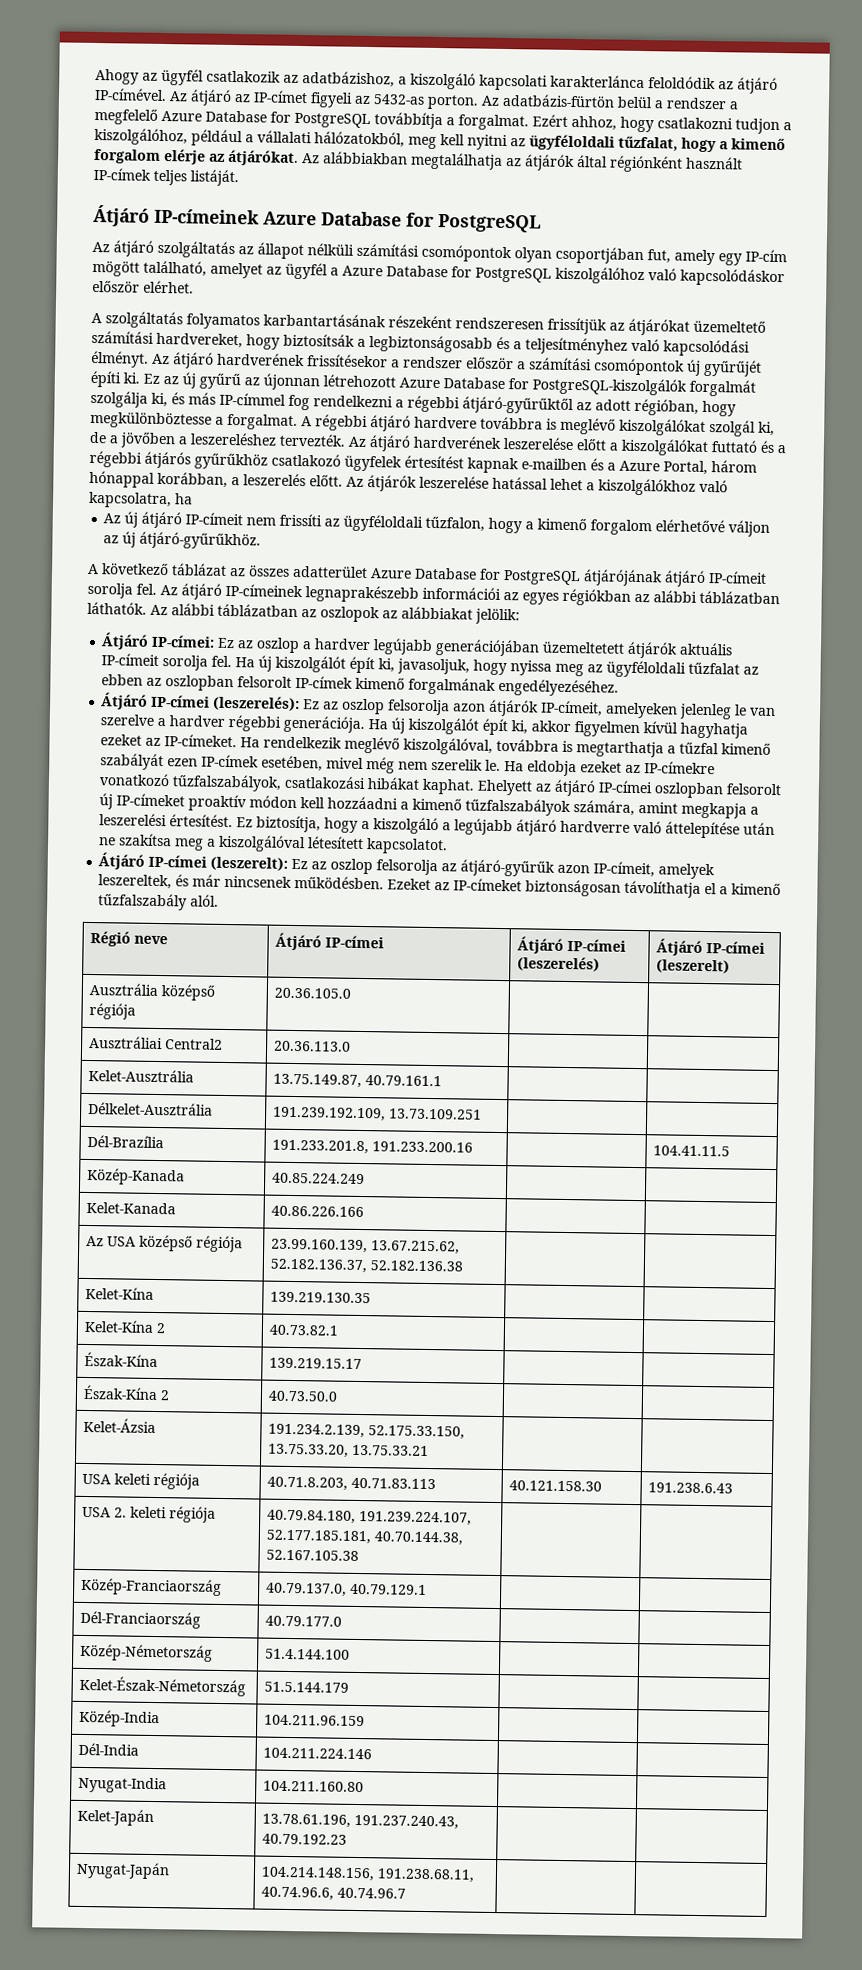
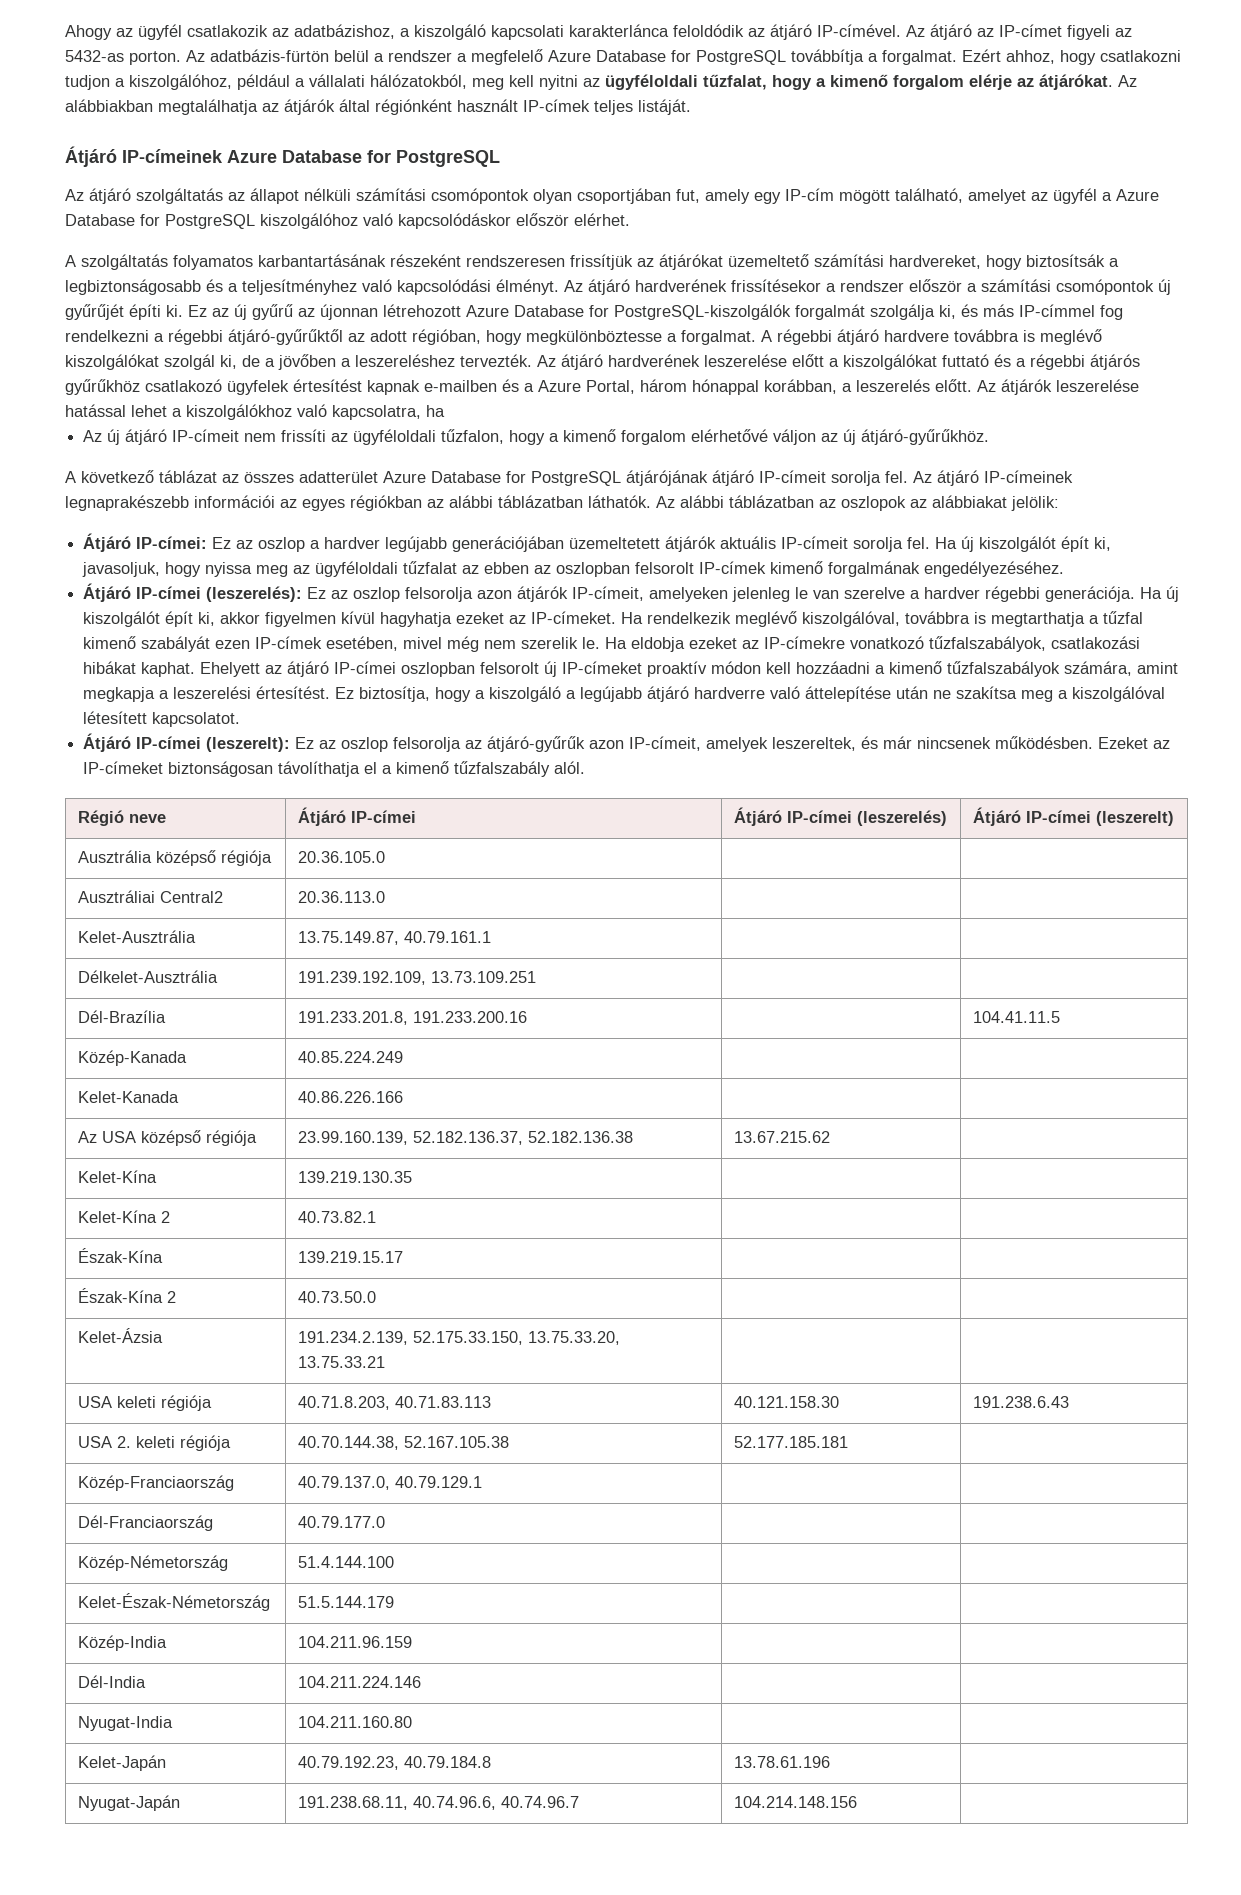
- Az USA középső régiója | 23.99.160.139, 13.67.215.62, 52.182.136.37, 52.182.136.38 | |
+ Az USA középső régiója | 23.99.160.139, 52.182.136.37, 52.182.136.38 | 13.67.215.62 |
- USA 2. keleti régiója | 40.79.84.180, 191.239.224.107, 52.177.185.181, 40.70.144.38, 52.167.105.38 | |
+ USA 2. keleti régiója | 40.70.144.38, 52.167.105.38 | 52.177.185.181 |
- Kelet-Japán | 13.78.61.196, 191.237.240.43, 40.79.192.23 | |
+ Kelet-Japán | 40.79.192.23, 40.79.184.8 | 13.78.61.196 |
- Nyugat-Japán | 104.214.148.156, 191.238.68.11, 40.74.96.6, 40.74.96.7 | |
+ Nyugat-Japán | 191.238.68.11, 40.74.96.6, 40.74.96.7 | 104.214.148.156 |

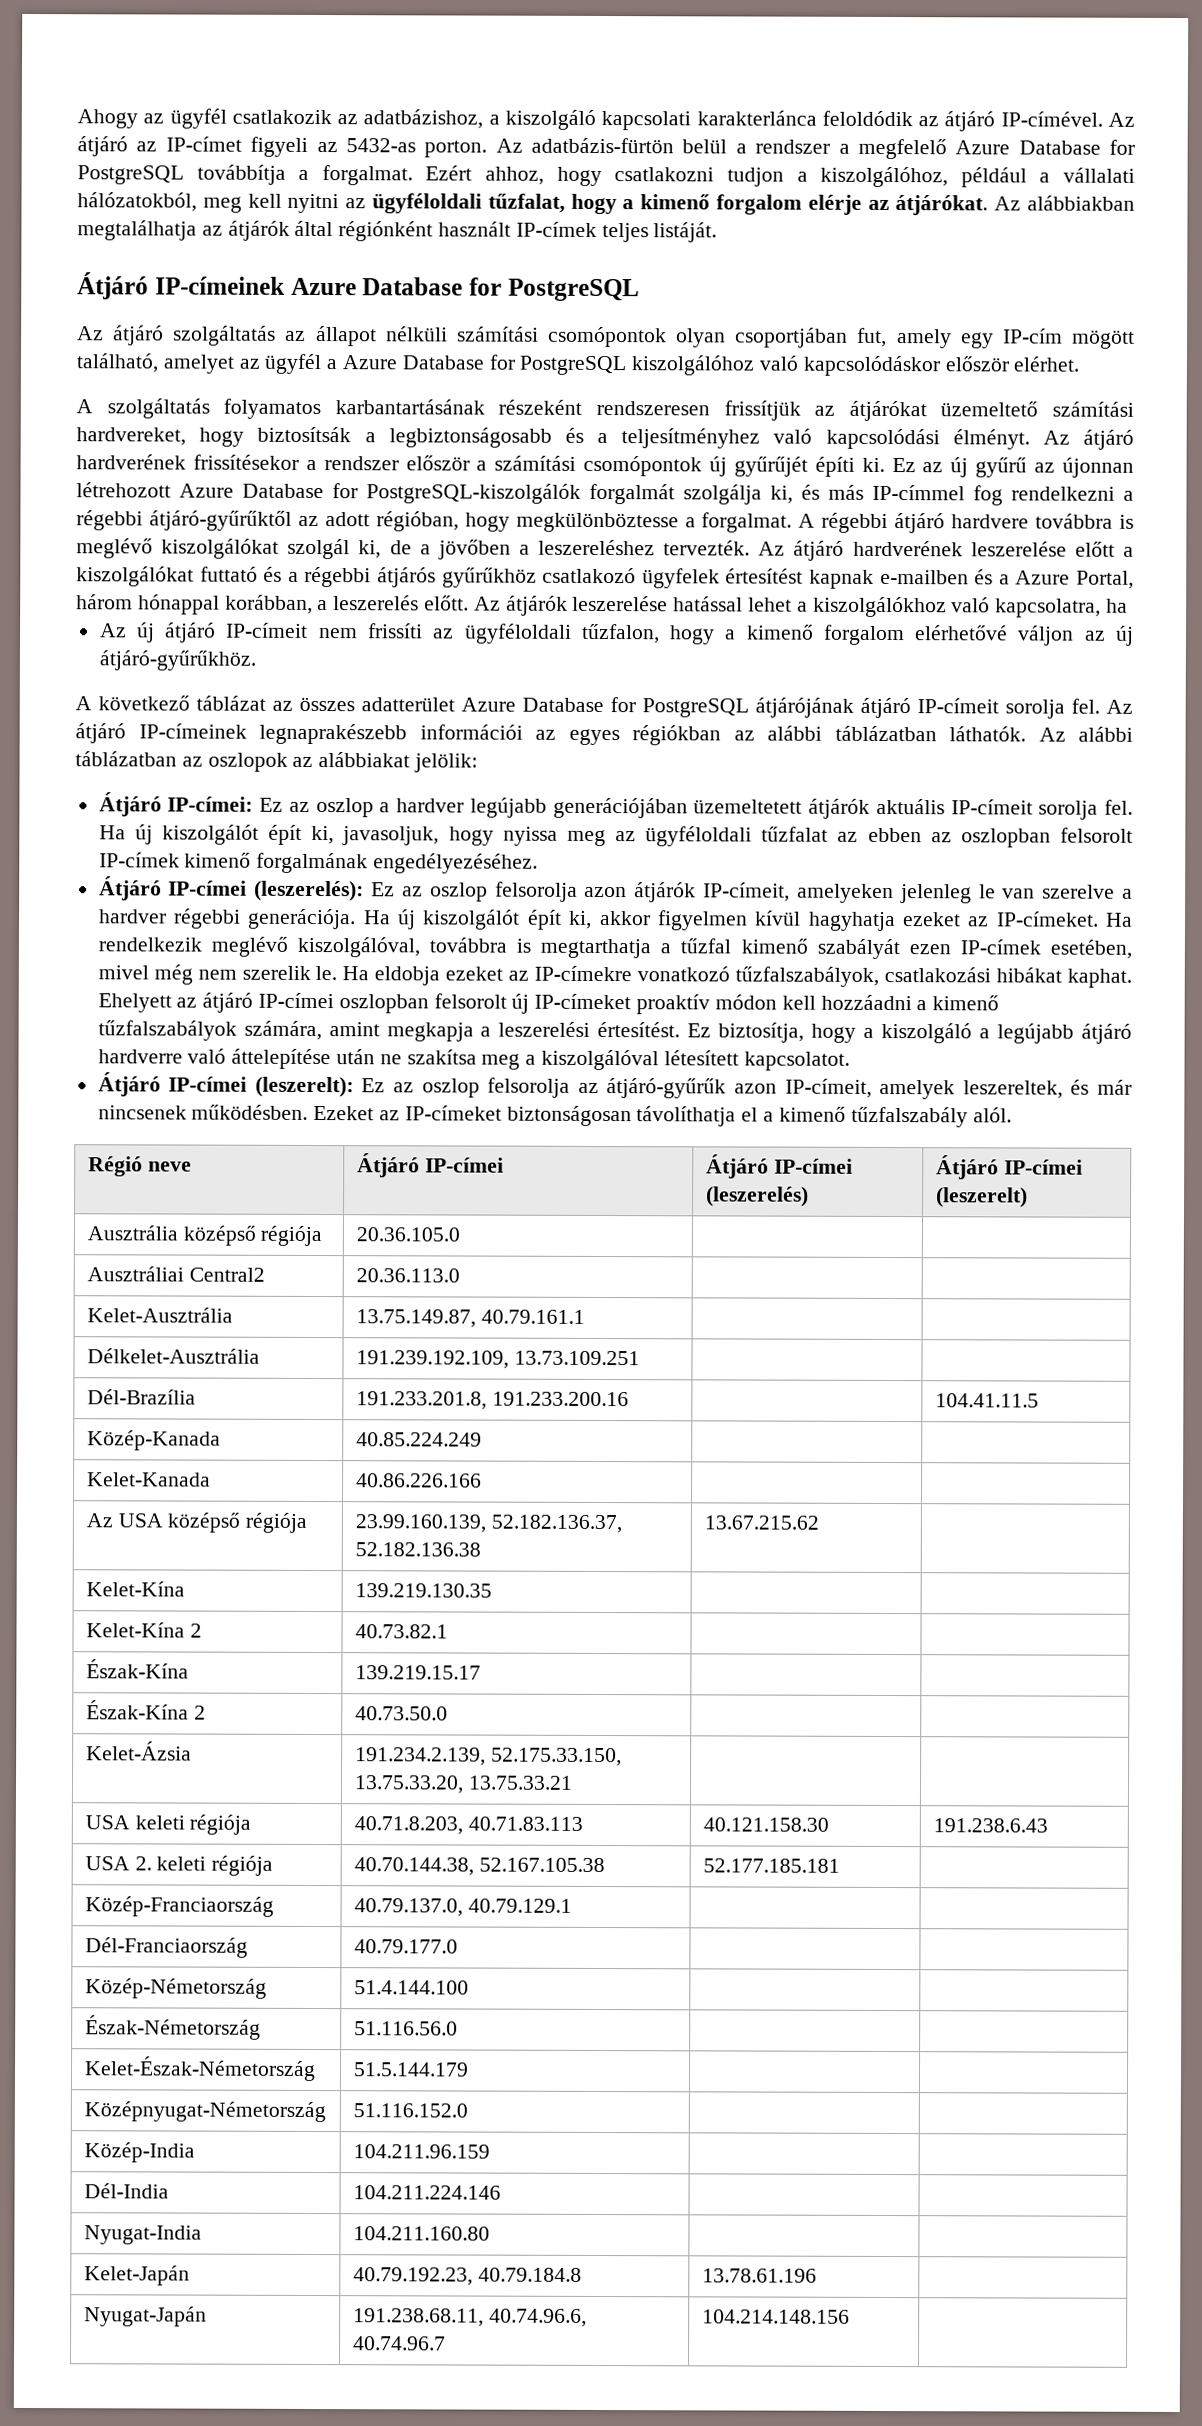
+ Észak-Németország | 51.116.56.0 | |
+ Középnyugat-Németország | 51.116.152.0 | |

